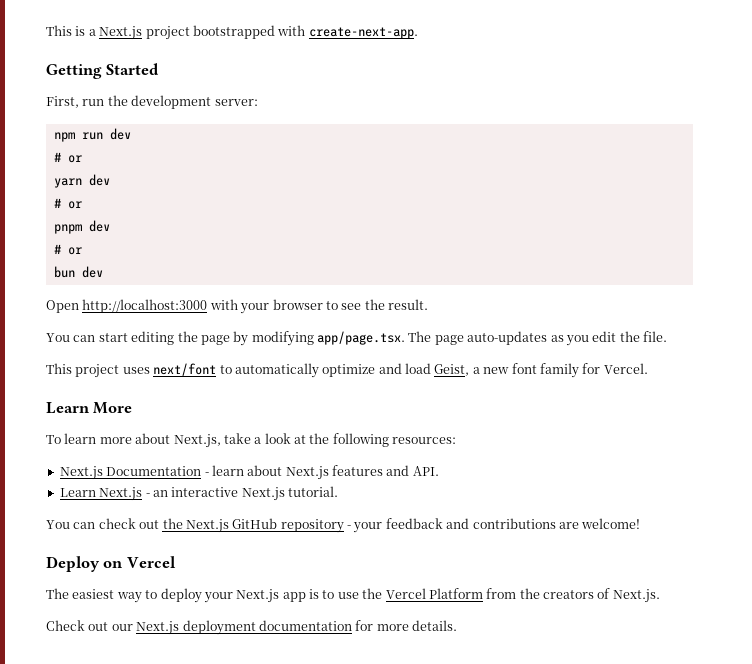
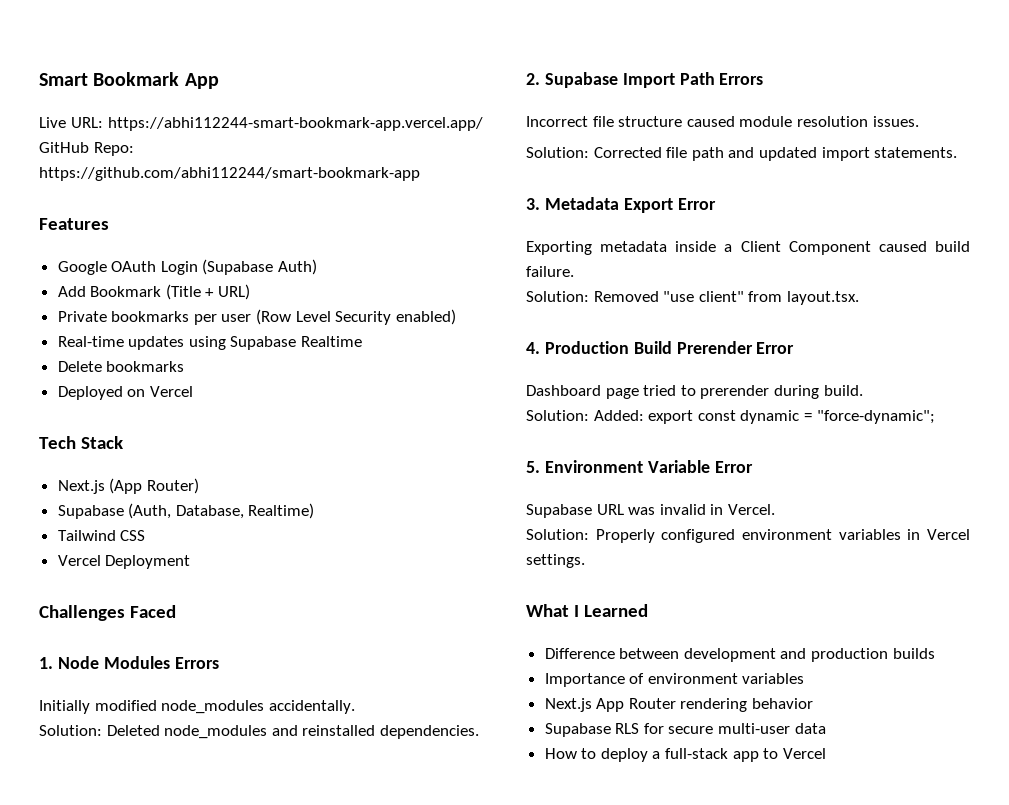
- This is a Next.js project bootstrapped with create-next-app.
- Getting Started
- First, run the development server:
- npm run dev
- # or
- yarn dev
- # or
- pnpm dev
- # or
- bun dev
- Open http://localhost:3000 with your browser to see the result.
- You can start editing the page by modifying app/page.tsx. The page auto-updates as you edit the file.
- This project uses next/font to automatically optimize and load Geist, a new font family for Vercel.
- Learn More
- To learn more about Next.js, take a look at the following resources:
- Next.js Documentation - learn about Next.js features and API.
- Learn Next.js - an interactive Next.js tutorial.
- You can check out the Next.js GitHub repository - your feedback and contributions are welcome!
- Deploy on Vercel
- The easiest way to deploy your Next.js app is to use the Vercel Platform from the creators of Next.js.
- Check out our Next.js deployment documentation for more details.
+ Smart Bookmark App
+ Live URL: https://abhi112244-smart-bookmark-app.vercel.app/ GitHub Repo: https://github.com/abhi112244/smart-bookmark-app
+ Features
+ Google OAuth Login (Supabase Auth)
+ Add Bookmark (Title + URL)
+ Private bookmarks per user (Row Level Security enabled)
+ Real-time updates using Supabase Realtime
+ Delete bookmarks
+ Deployed on Vercel
+ Tech Stack
+ Next.js (App Router)
+ Supabase (Auth, Database, Realtime)
+ Tailwind CSS
+ Vercel Deployment
+ Challenges Faced
+ 1. Node Modules Errors
+ Initially modified node_modules accidentally.
+ Solution: Deleted node_modules and reinstalled dependencies.
+ 2. Supabase Import Path Errors
+ Incorrect file structure caused module resolution issues.
+ Solution: Corrected file path and updated import statements.
+ 3. Metadata Export Error
+ Exporting metadata inside a Client Component caused build failure.
+ Solution: Removed "use client" from layout.tsx.
+ 4. Production Build Prerender Error
+ Dashboard page tried to prerender during build.
+ Solution: Added: export const dynamic = "force-dynamic";
+ 5. Environment Variable Error
+ Supabase URL was invalid in Vercel.
+ Solution: Properly configured environment variables in Vercel settings.
+ What I Learned
+ Difference between development and production builds
+ Importance of environment variables
+ Next.js App Router rendering behavior
+ Supabase RLS for secure multi-user data
+ How to deploy a full-stack app to Vercel

